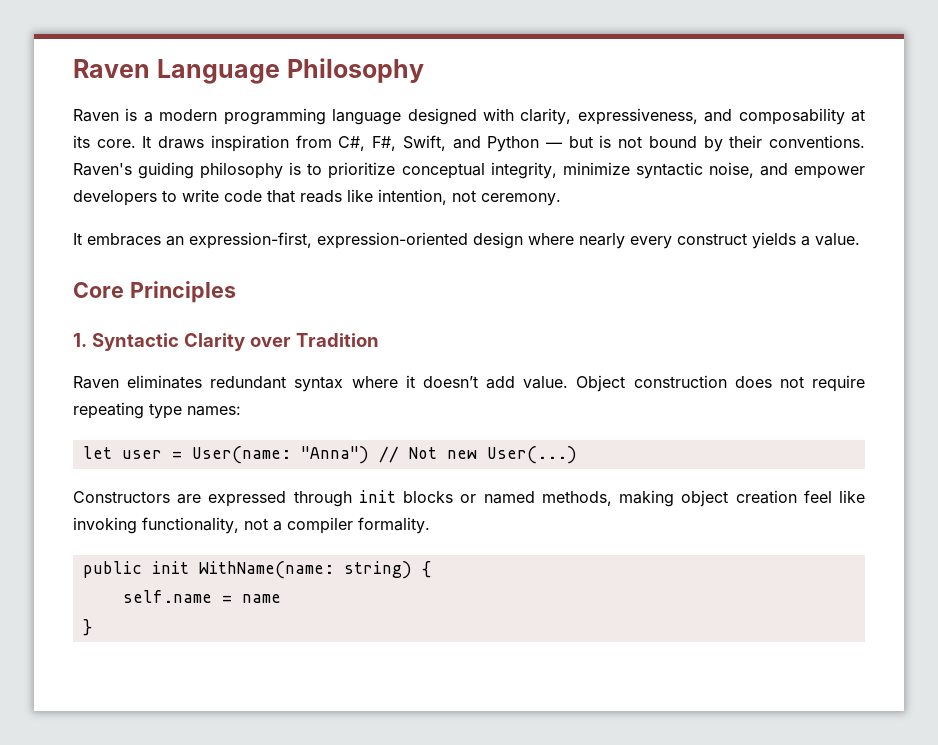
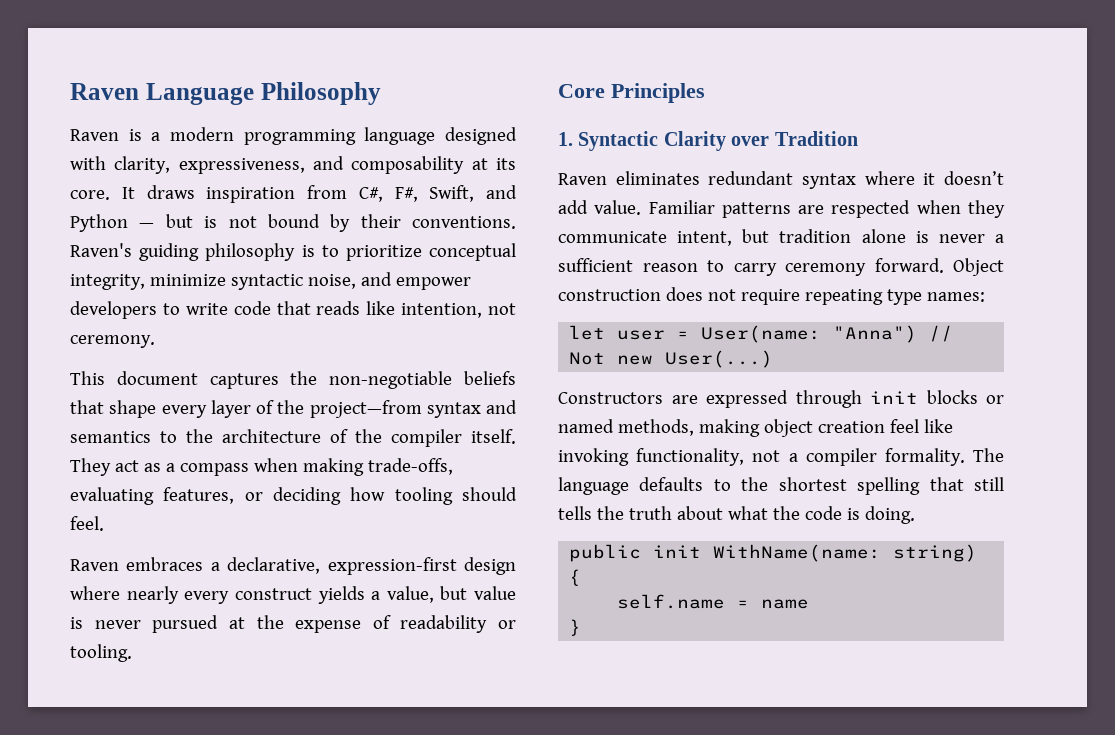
- It embraces an expression-first, expression-oriented design where nearly every construct yields a value.
+ This document captures the non-negotiable beliefs that shape every layer of the project—from syntax and semantics to the architecture of the compiler itself. They act as a compass when making trade-offs, evaluating features, or deciding how tooling should feel.
+ Raven embraces a declarative, expression-first design where nearly every construct yields a value, but value is never pursued at the expense of readability or tooling.
+ Familiar patterns are respected when they communicate intent, but tradition alone is never a sufficient reason to carry ceremony forward.
+ The language defaults to the shortest spelling that still tells the truth about what the code is doing.

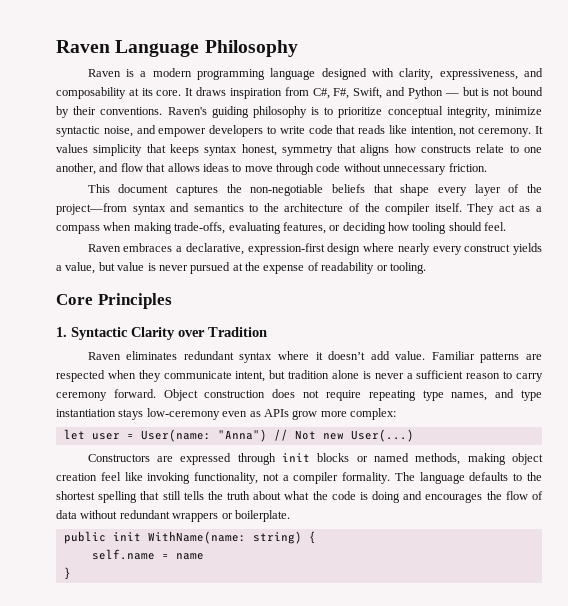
+ It values simplicity that keeps syntax honest, symmetry that aligns how constructs relate to one another, and flow that allows ideas to move through code without unnecessary friction.
- Object construction does not require repeating type names:
+ Object construction does not require repeating type names, and type instantiation stays low-ceremony even as APIs grow more complex:
- The language defaults to the shortest spelling that still tells the truth about what the code is doing.
+ The language defaults to the shortest spelling that still tells the truth about what the code is doing and encourages the flow of data without redundant wrappers or boilerplate.

